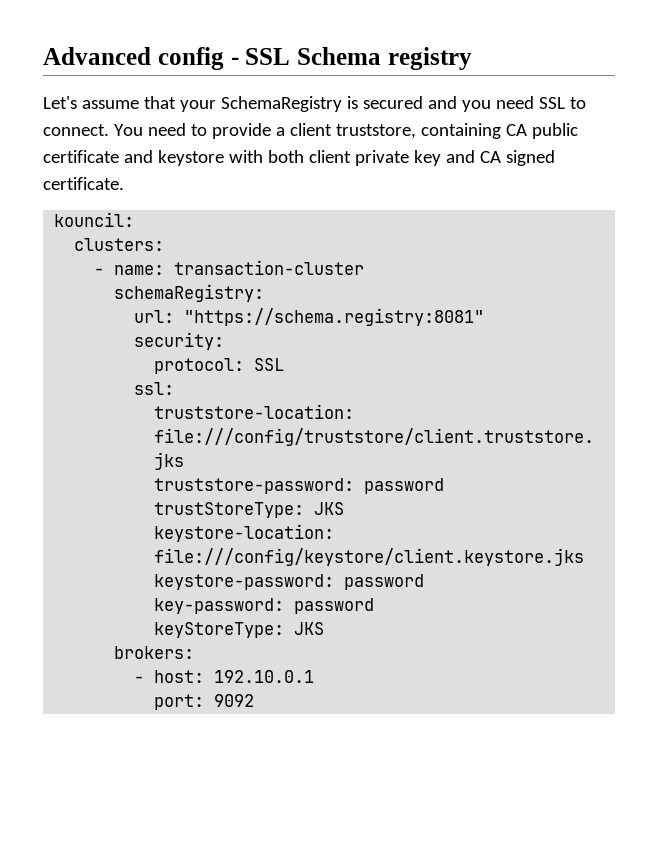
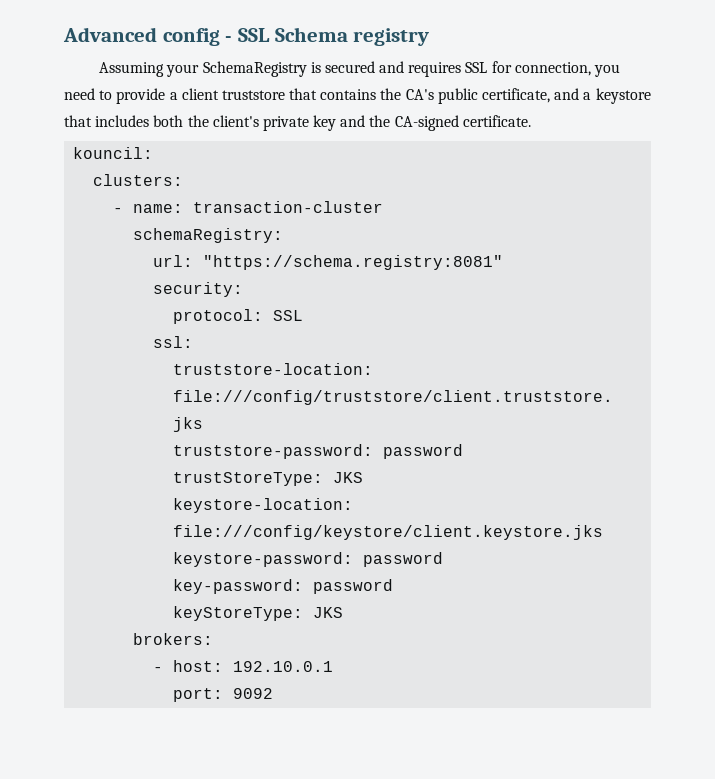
- Let's assume that your SchemaRegistry is secured and you need SSL to connect. You need to provide a client truststore, containing CA public certificate and keystore with both client private key and CA signed certificate.
+ Assuming your SchemaRegistry is secured and requires SSL for connection, you need to provide a client truststore that contains the CA's public certificate, and a keystore that includes both the client's private key and the CA-signed certificate.

